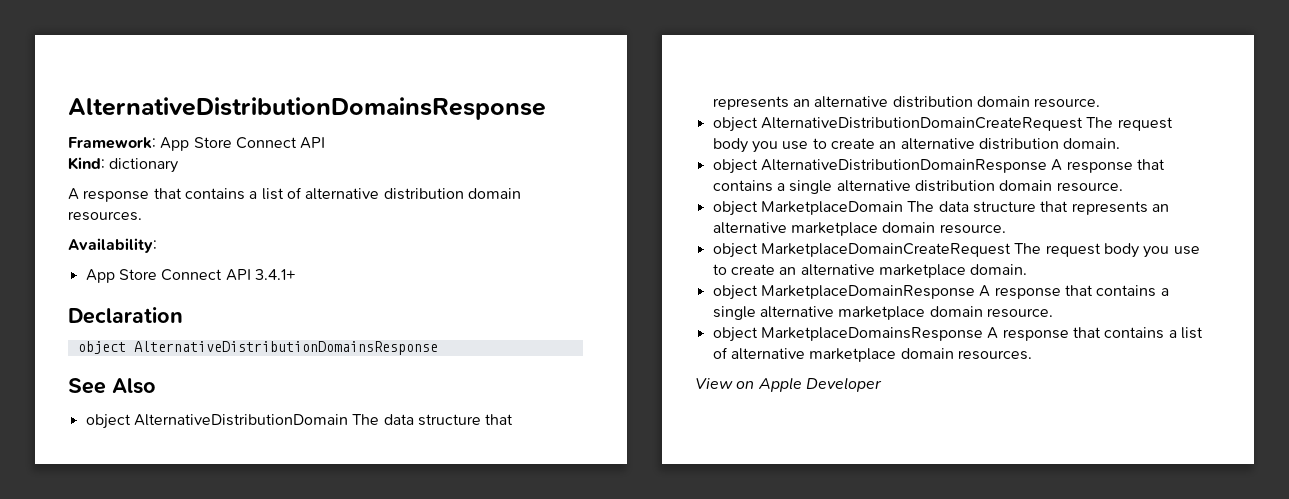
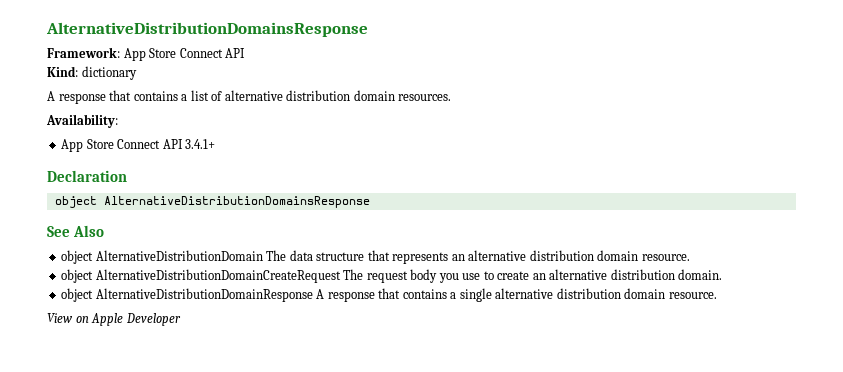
- object MarketplaceDomain The data structure that represents an alternative marketplace domain resource.
- object MarketplaceDomainCreateRequest The request body you use to create an alternative marketplace domain.
- object MarketplaceDomainResponse A response that contains a single alternative marketplace domain resource.
- object MarketplaceDomainsResponse A response that contains a list of alternative marketplace domain resources.

